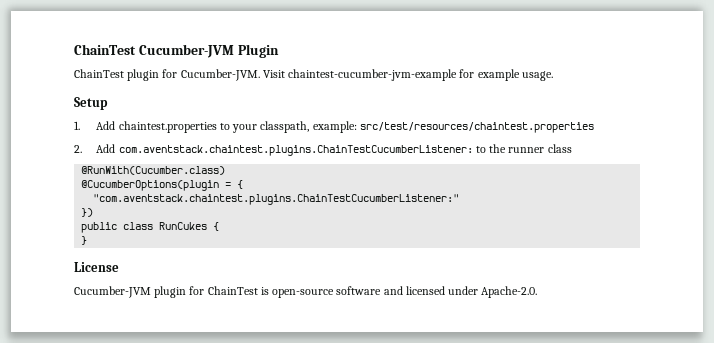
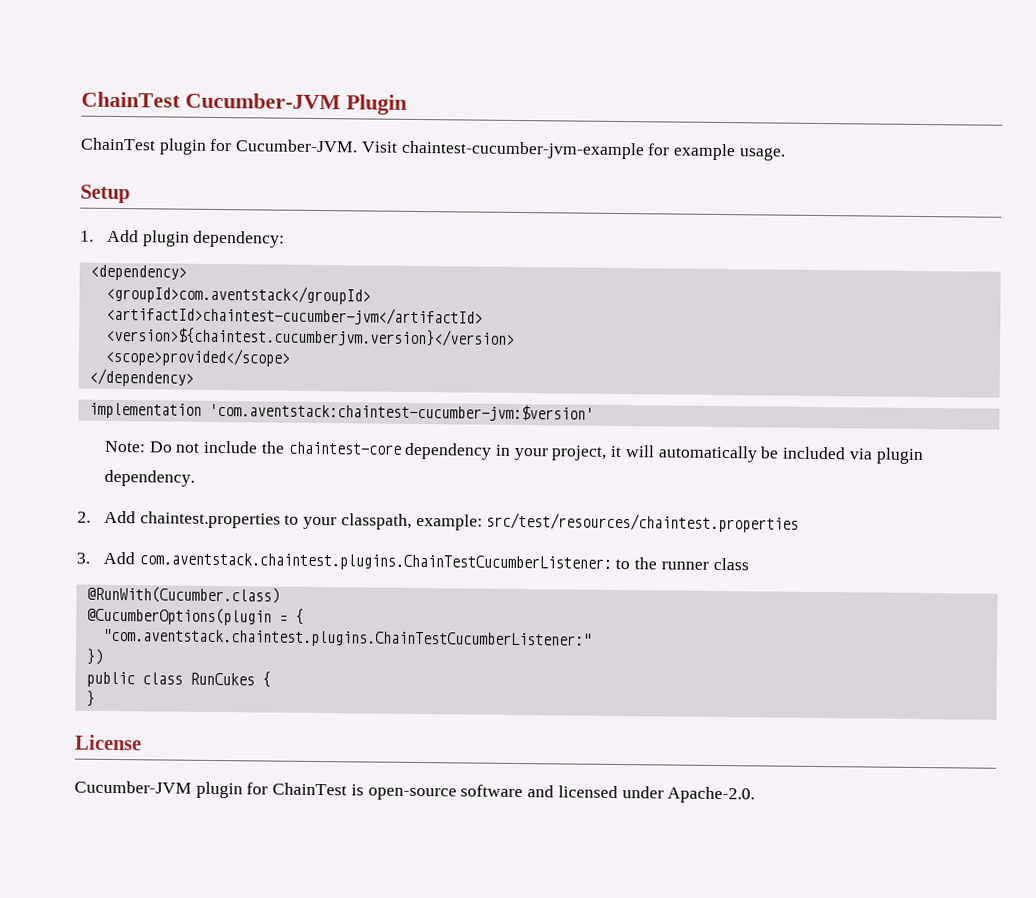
- 1. Add chaintest.properties to your classpath, example: src/test/resources/chaintest.properties
+ 1. Add plugin dependency:
+ <dependency>
+ <groupId>com.aventstack</groupId>
+ <artifactId>chaintest-cucumber-jvm</artifactId>
+ <version>${chaintest.cucumberjvm.version}</version>
+ <scope>provided</scope>
+ </dependency>
+ implementation 'com.aventstack:chaintest-cucumber-jvm:$version'
+ Note: Do not include the chaintest-core dependency in your project, it will automatically be included via plugin dependency.
+ 2. Add chaintest.properties to your classpath, example: src/test/resources/chaintest.properties
- 2. Add com.aventstack.chaintest.plugins.ChainTestCucumberListener: to the runner class
+ 3. Add com.aventstack.chaintest.plugins.ChainTestCucumberListener: to the runner class

